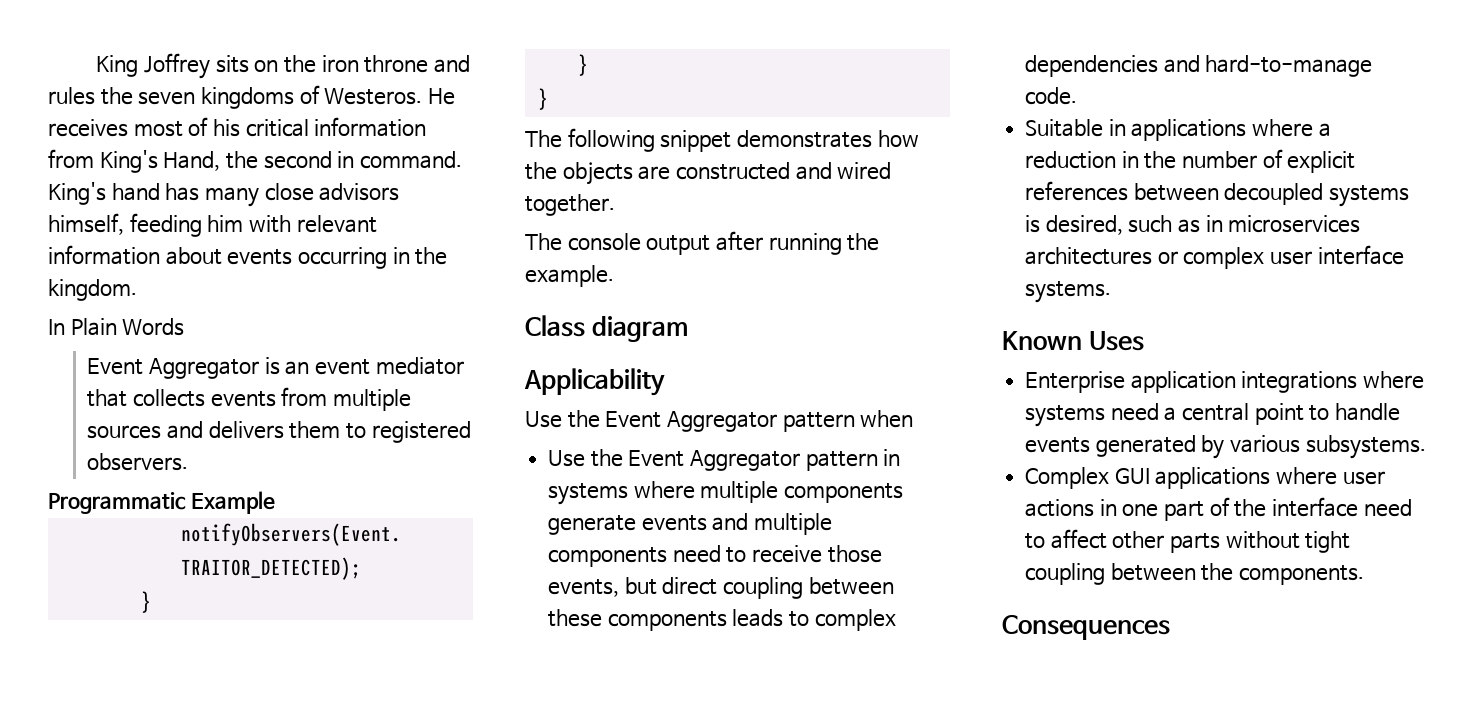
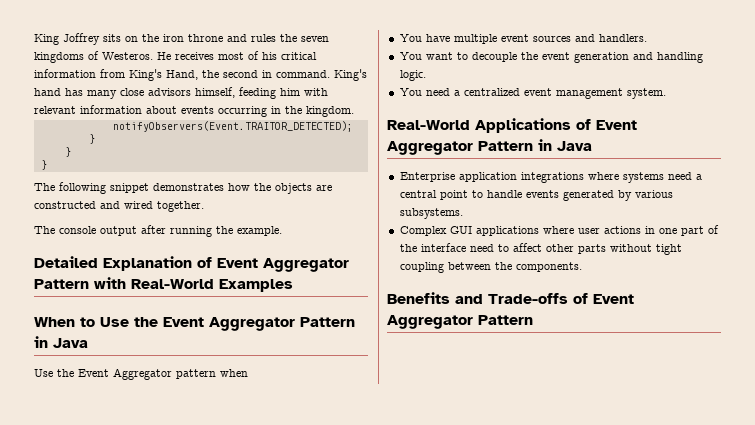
- In Plain Words
- Event Aggregator is an event mediator that collects events from multiple sources and delivers them to registered observers.
- Programmatic Example
- Class diagram
- Applicability
+ Detailed Explanation of Event Aggregator Pattern with Real-World Examples
+ When to Use the Event Aggregator Pattern in Java
- Use the Event Aggregator pattern in systems where multiple components generate events and multiple components need to receive those events, but direct coupling between these components leads to complex dependencies and hard-to-manage code.
- Suitable in applications where a reduction in the number of explicit references between decoupled systems is desired, such as in microservices architectures or complex user interface systems.
- Known Uses
+ You have multiple event sources and handlers.
+ You want to decouple the event generation and handling logic.
+ You need a centralized event management system.
+ Real-World Applications of Event Aggregator Pattern in Java
- Consequences
+ Benefits and Trade-offs of Event Aggregator Pattern

